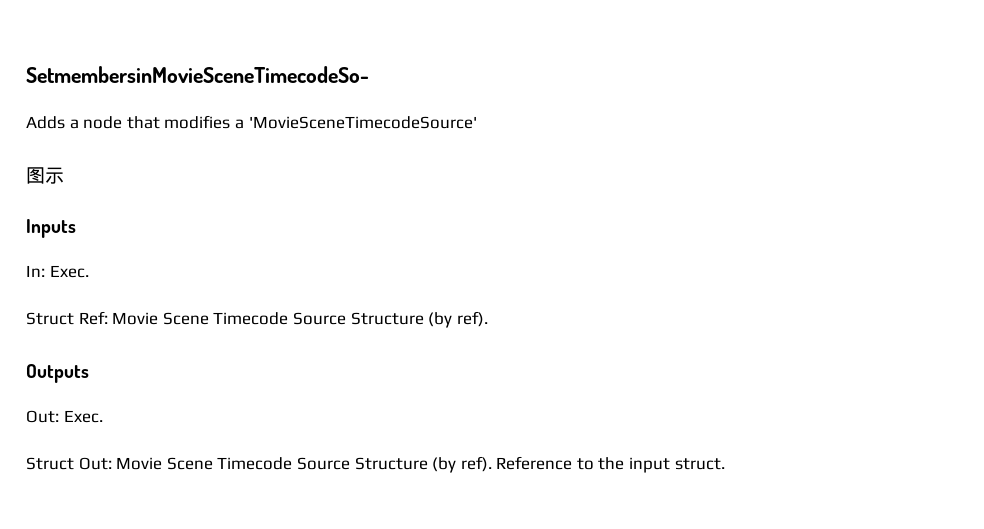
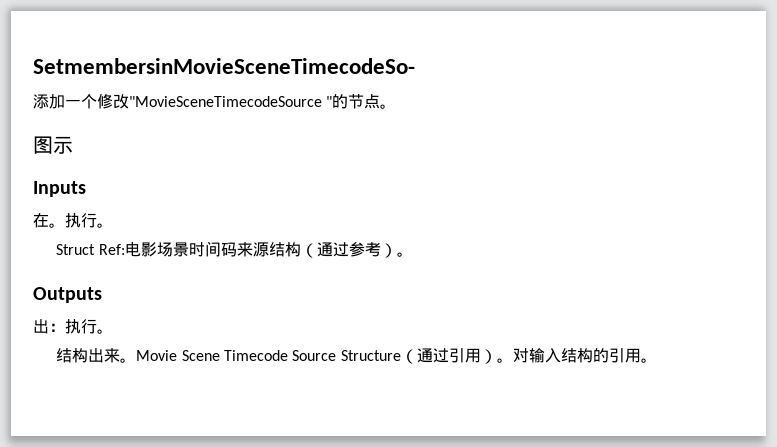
- Adds a node that modifies a 'MovieSceneTimecodeSource'
+ 添加一个修改"MovieSceneTimecodeSource "的节点。
- In: Exec.
+ 在。执行。
- Struct Ref: Movie Scene Timecode Source Structure (by ref).
+ Struct Ref:电影场景时间码来源结构（通过参考）。
  Outputs
- Out: Exec.
- Struct Out: Movie Scene Timecode Source Structure (by ref). Reference to the input struct.
+ 出：执行。
+ 结构出来。Movie Scene Timecode Source Structure（通过引用）。对输入结构的引用。

